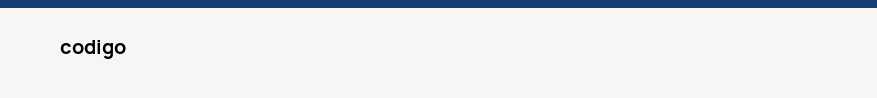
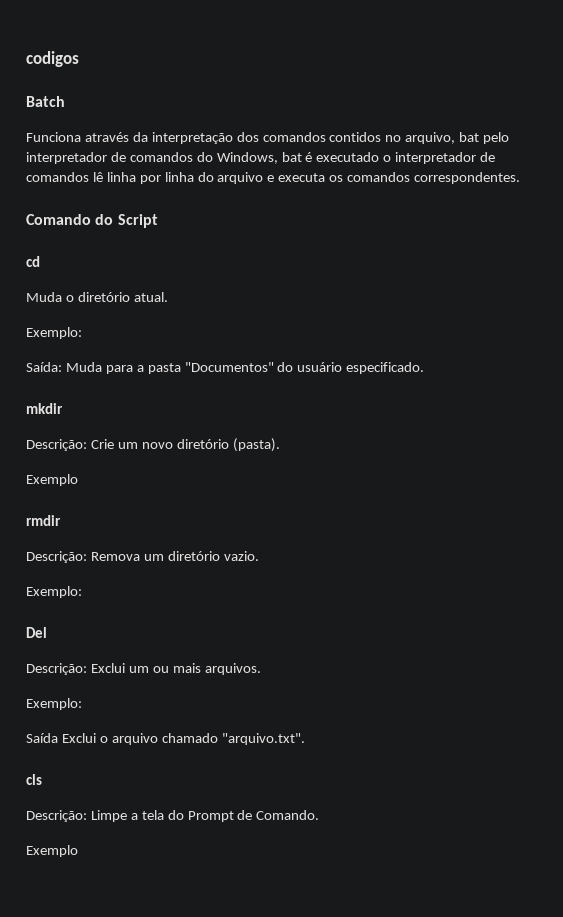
- codigo
+ codigos
+ Batch
+ Funciona através da interpretação dos comandos contidos no arquivo, bat pelo interpretador de comandos do Windows, bat é executado o interpretador de comandos lê linha por linha do arquivo e executa os comandos correspondentes.
+ Comando do Script
+ cd
+ Muda o diretório atual.
+ Exemplo:
+ Saída: Muda para a pasta "Documentos" do usuário especificado.
+ mkdir
+ Descrição: Crie um novo diretório (pasta).
+ Exemplo
+ rmdir
+ Descrição: Remova um diretório vazio.
+ Exemplo:
+ Del
+ Descrição: Exclui um ou mais arquivos.
+ Exemplo:
+ Saída Exclui o arquivo chamado "arquivo.txt".
+ cls
+ Descrição: Limpe a tela do Prompt de Comando.
+ Exemplo

